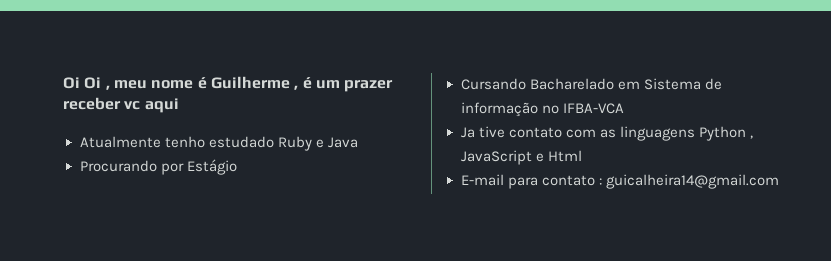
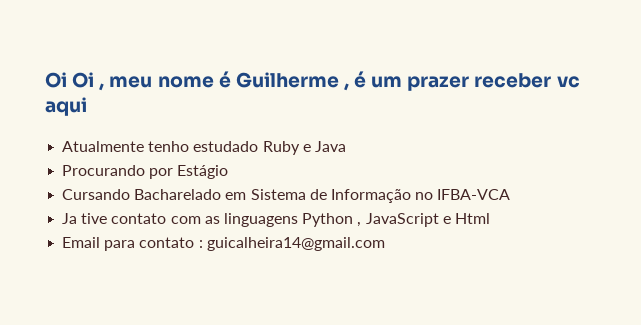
- Cursando Bacharelado em Sistema de informação no IFBA-VCA
+ Cursando Bacharelado em Sistema de Informação no IFBA-VCA
- E-mail para contato : guicalheira14@gmail.com
+ Email para contato : guicalheira14@gmail.com

